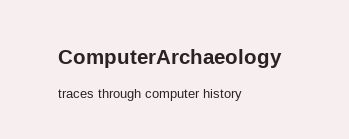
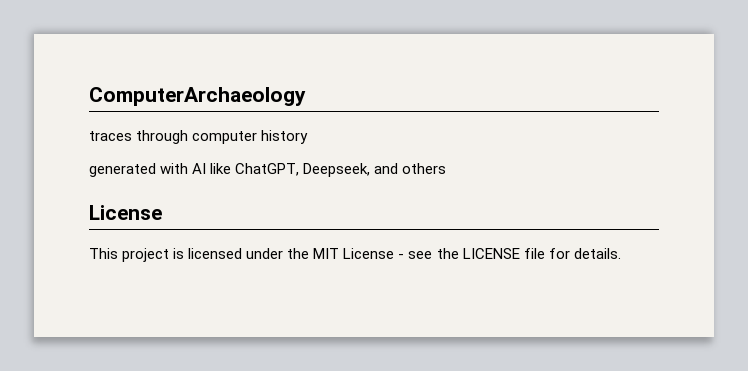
+ generated with AI like ChatGPT, Deepseek, and others
+ License
+ This project is licensed under the MIT License - see the LICENSE file for details.

